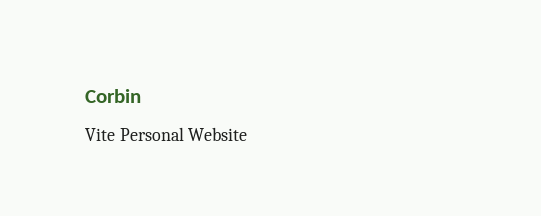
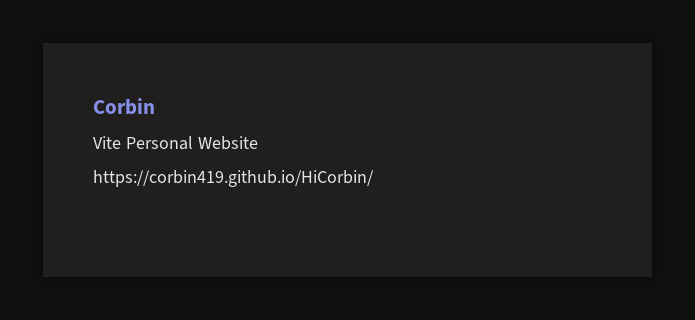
+ https://corbin419.github.io/HiCorbin/

